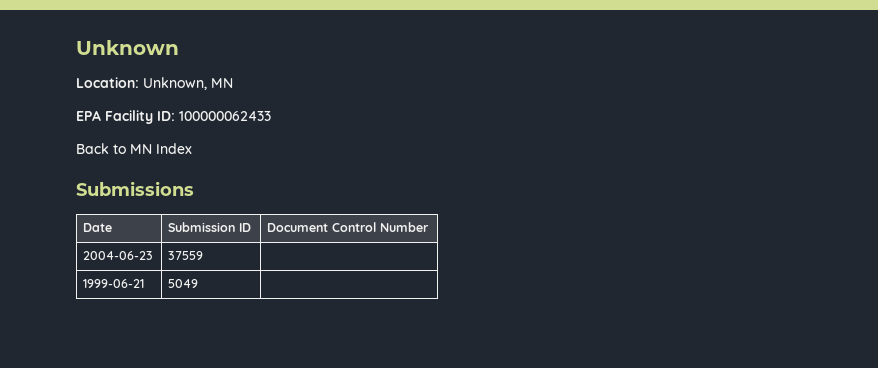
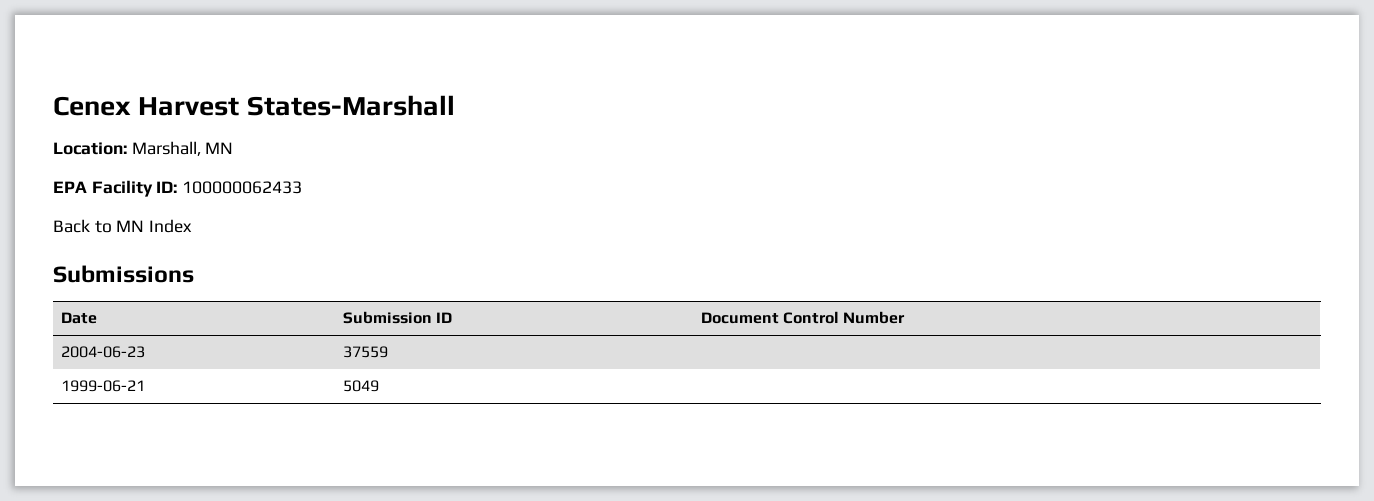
- Unknown
+ Cenex Harvest States-Marshall
- Location: Unknown, MN
+ Location: Marshall, MN

